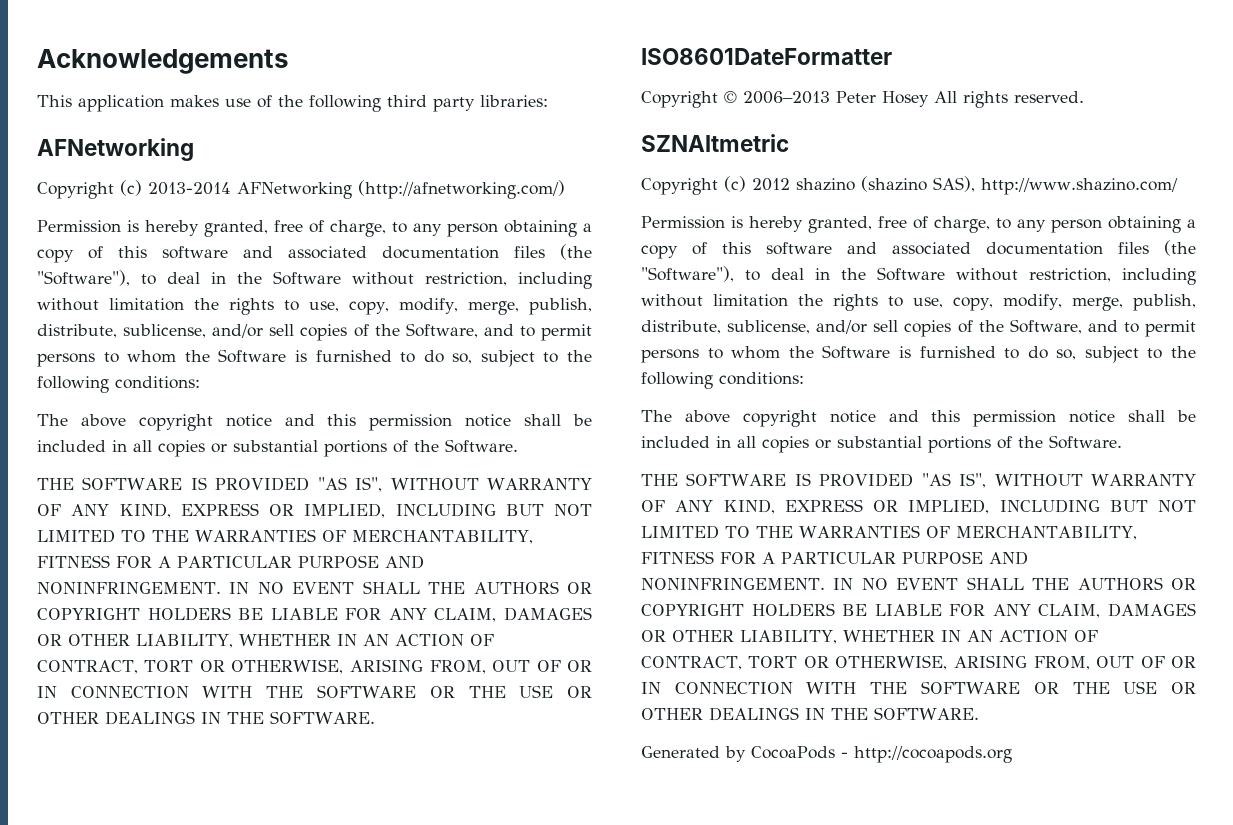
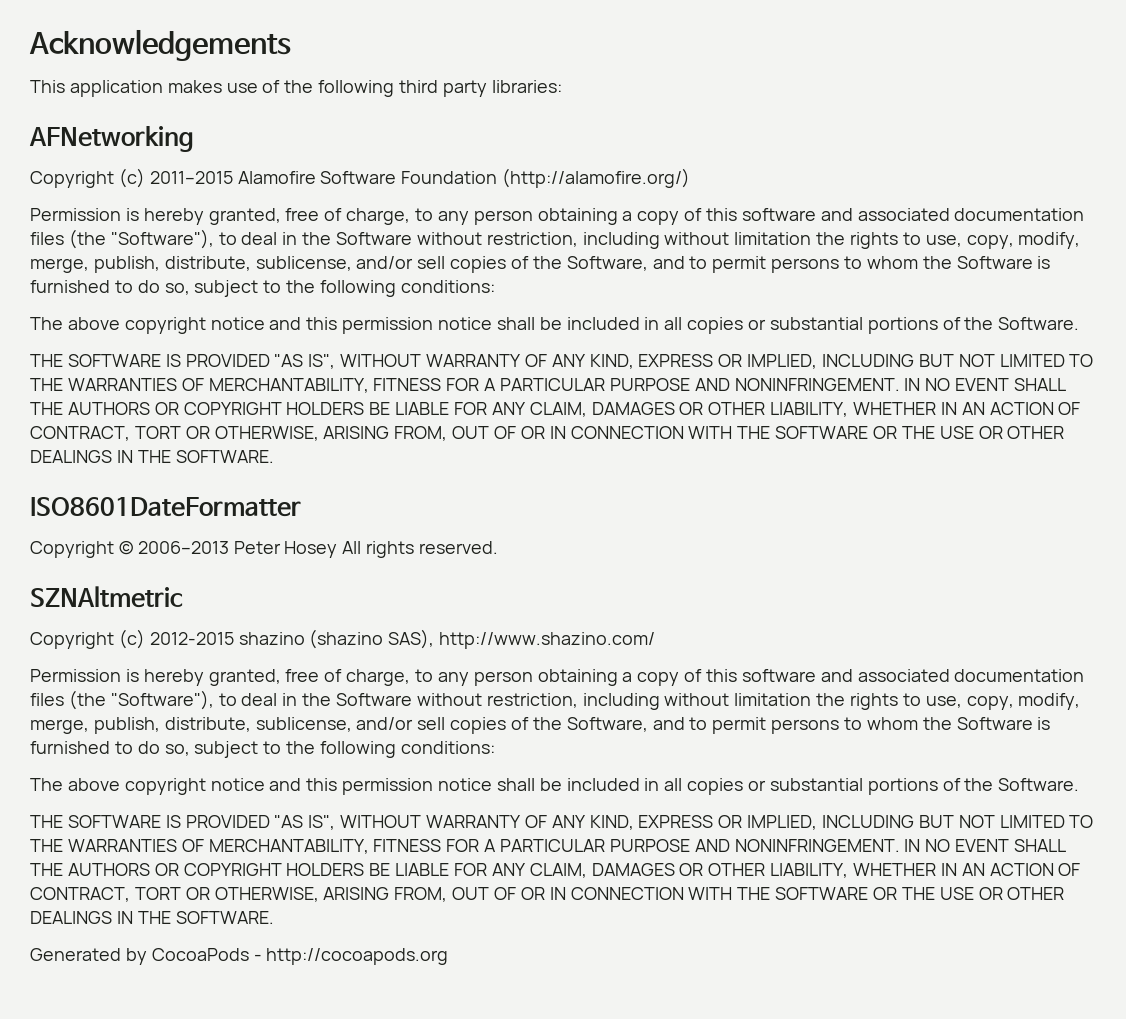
- Copyright (c) 2013-2014 AFNetworking (http://afnetworking.com/)
+ Copyright (c) 2011–2015 Alamofire Software Foundation (http://alamofire.org/)
- Copyright (c) 2012 shazino (shazino SAS), http://www.shazino.com/
+ Copyright (c) 2012-2015 shazino (shazino SAS), http://www.shazino.com/

